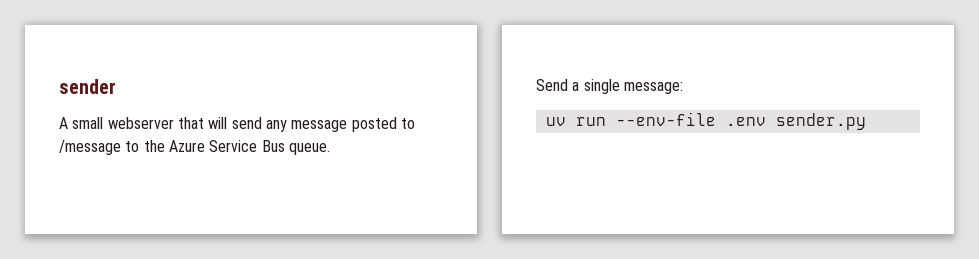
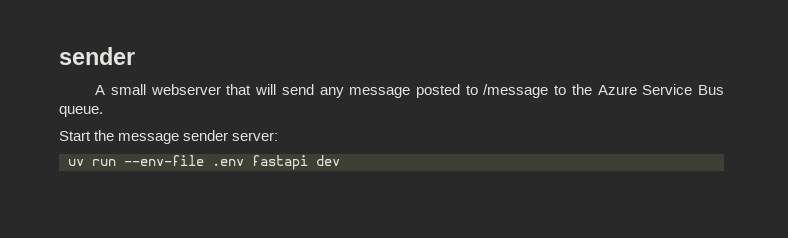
- Send a single message:
+ Start the message sender server:
- uv run --env-file .env sender.py
+ uv run --env-file .env fastapi dev

